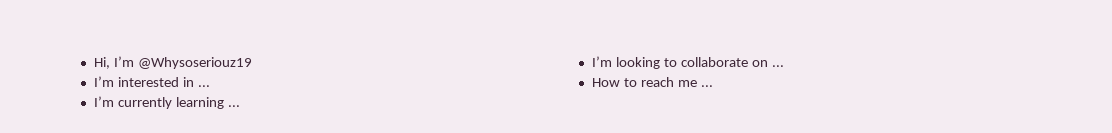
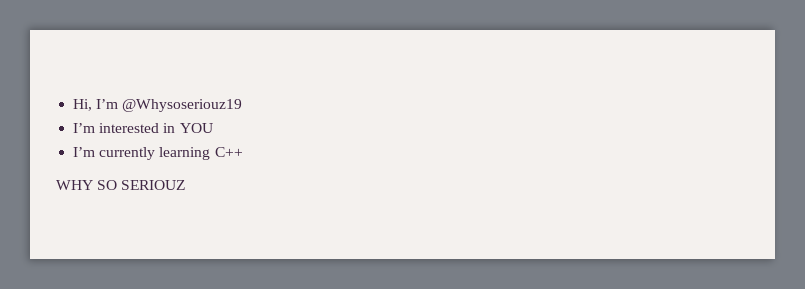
- I’m interested in ...
+ I’m interested in YOU
- I’m currently learning ...
- I’m looking to collaborate on ...
- How to reach me ...
+ I’m currently learning C++
+ WHY SO SERIOUZ

